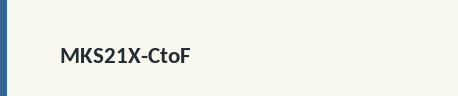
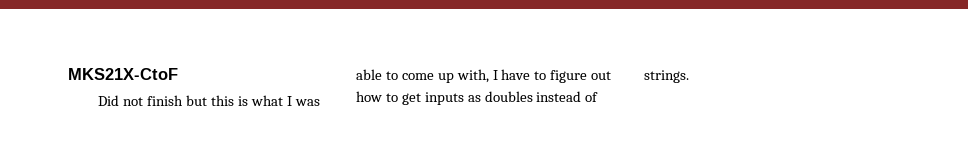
+ Did not finish but this is what I was able to come up with, I have to figure out how to get inputs as doubles instead of strings.

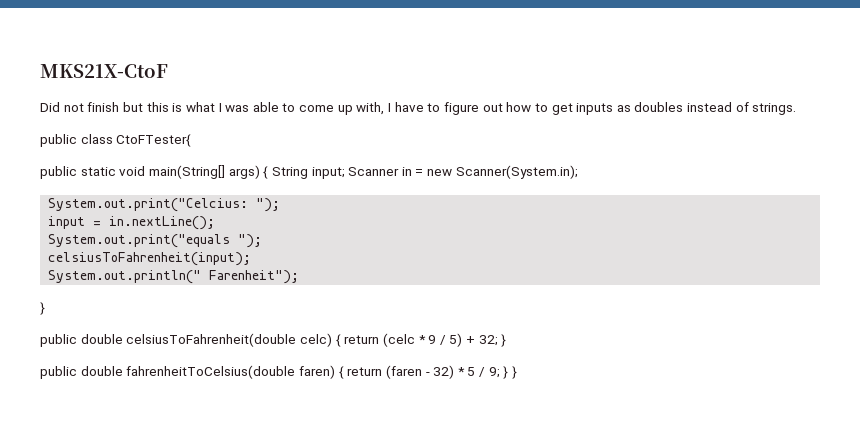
+ public class CtoFTester{
+ public static void main(String[] args) { String input; Scanner in = new Scanner(System.in);
+ System.out.print("Celcius: ");
+ input = in.nextLine();
+ System.out.print("equals ");
+ celsiusToFahrenheit(input);
+ System.out.println(" Farenheit");
+ }
+ public double celsiusToFahrenheit(double celc) { return (celc * 9 / 5) + 32; }
+ public double fahrenheitToCelsius(double faren) { return (faren - 32) * 5 / 9; } }

